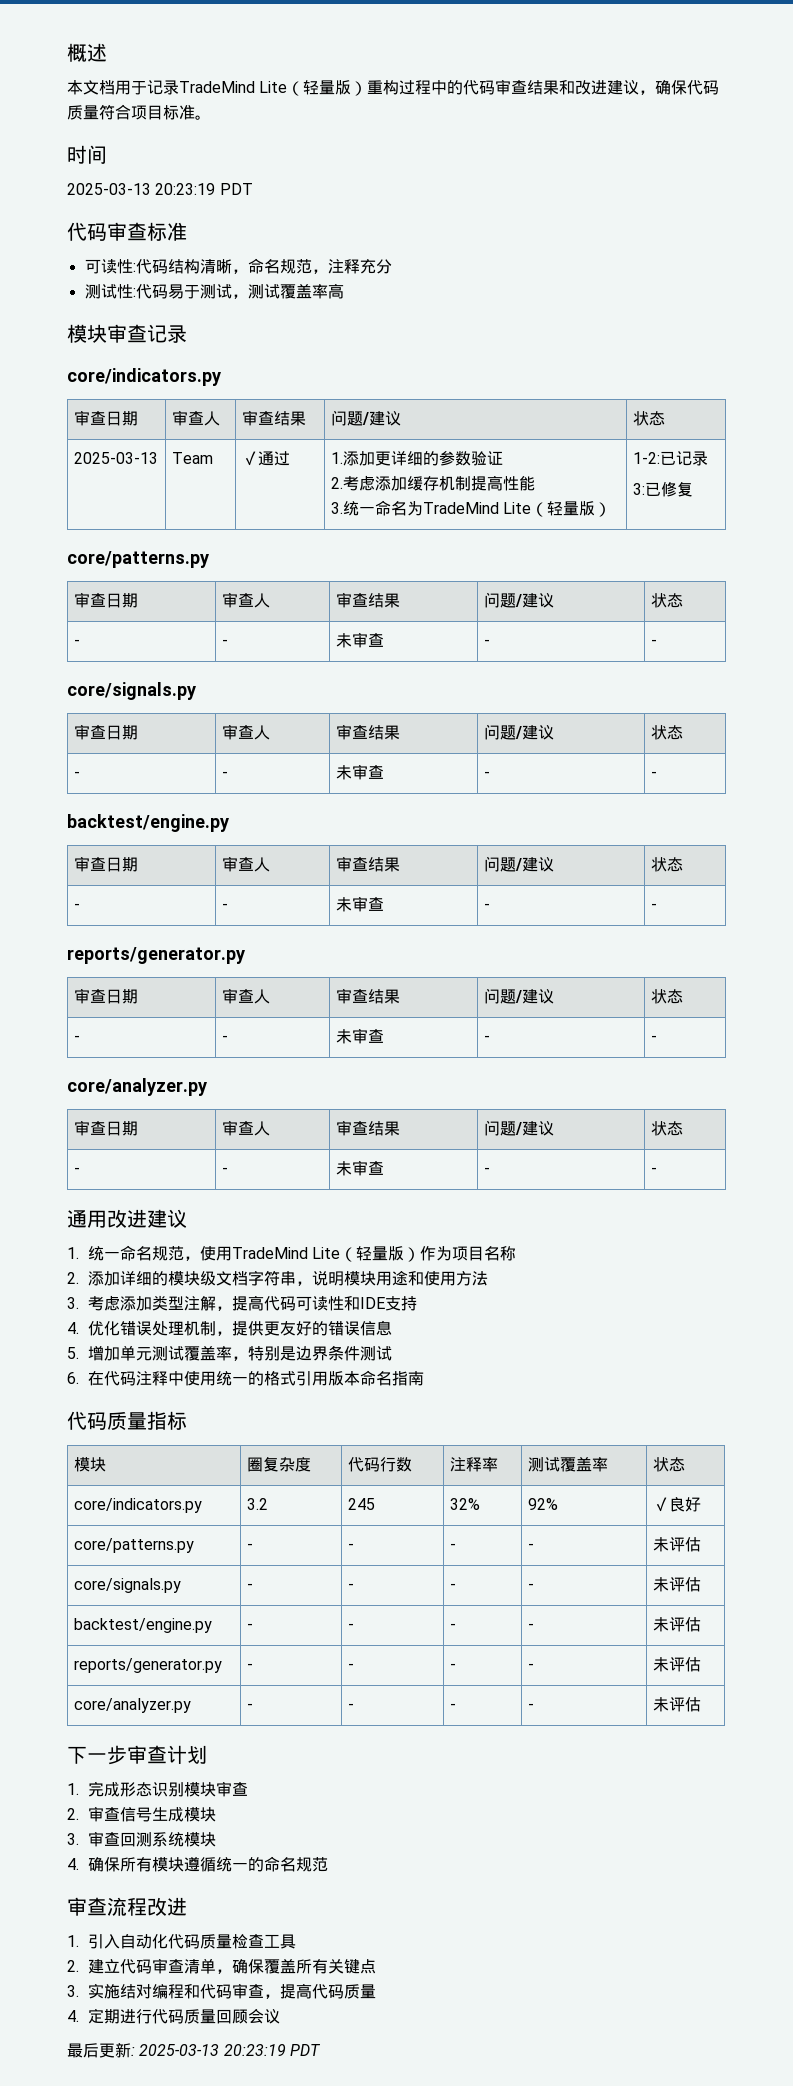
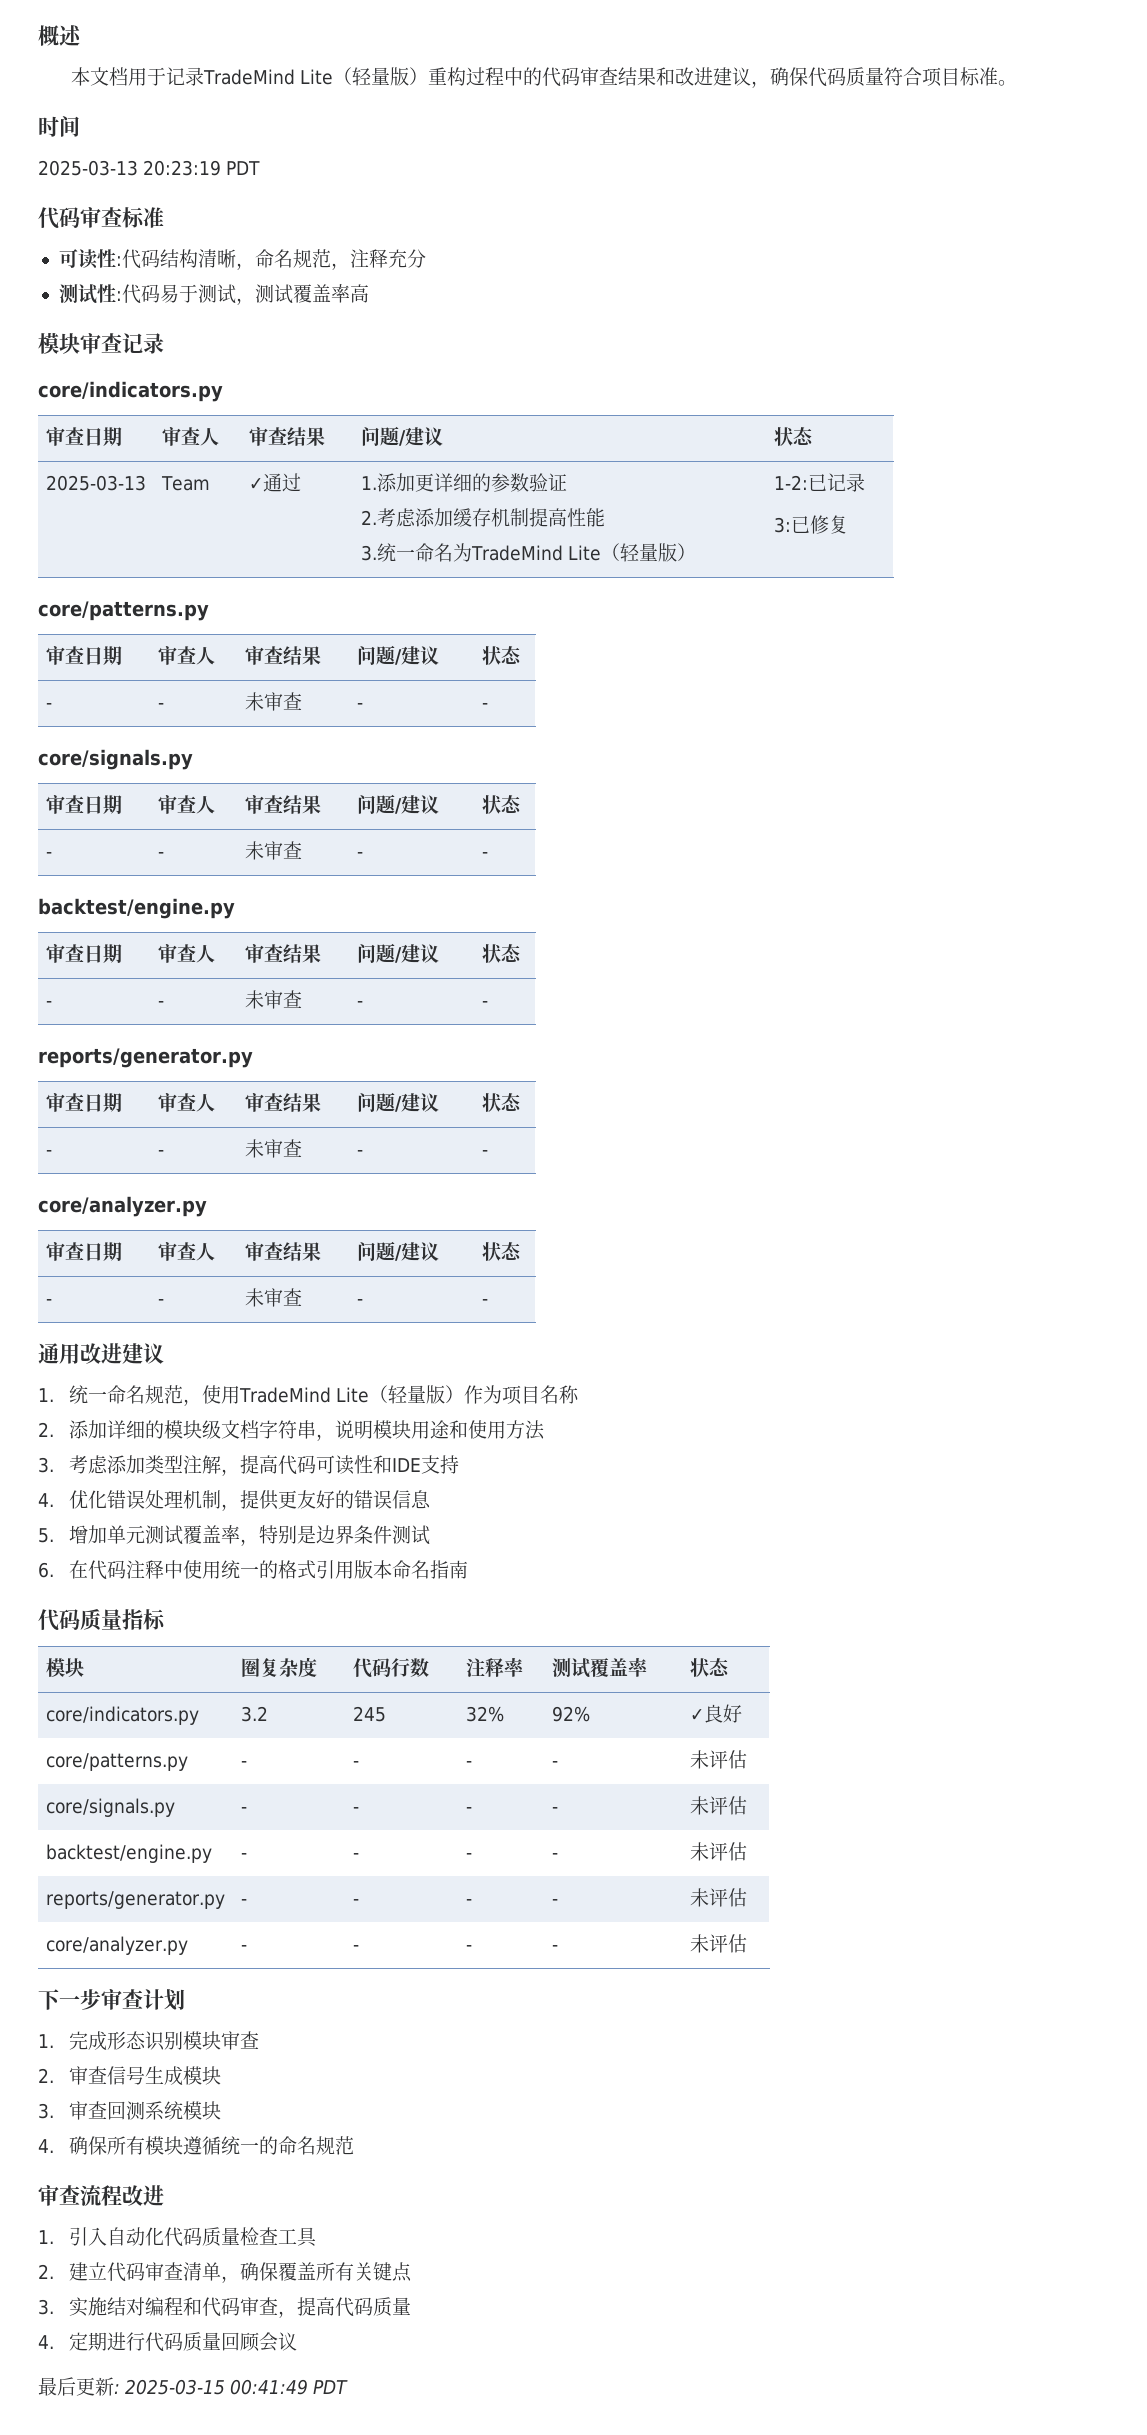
- 最后更新: 2025-03-13 20:23:19 PDT
+ 最后更新: 2025-03-15 00:41:49 PDT

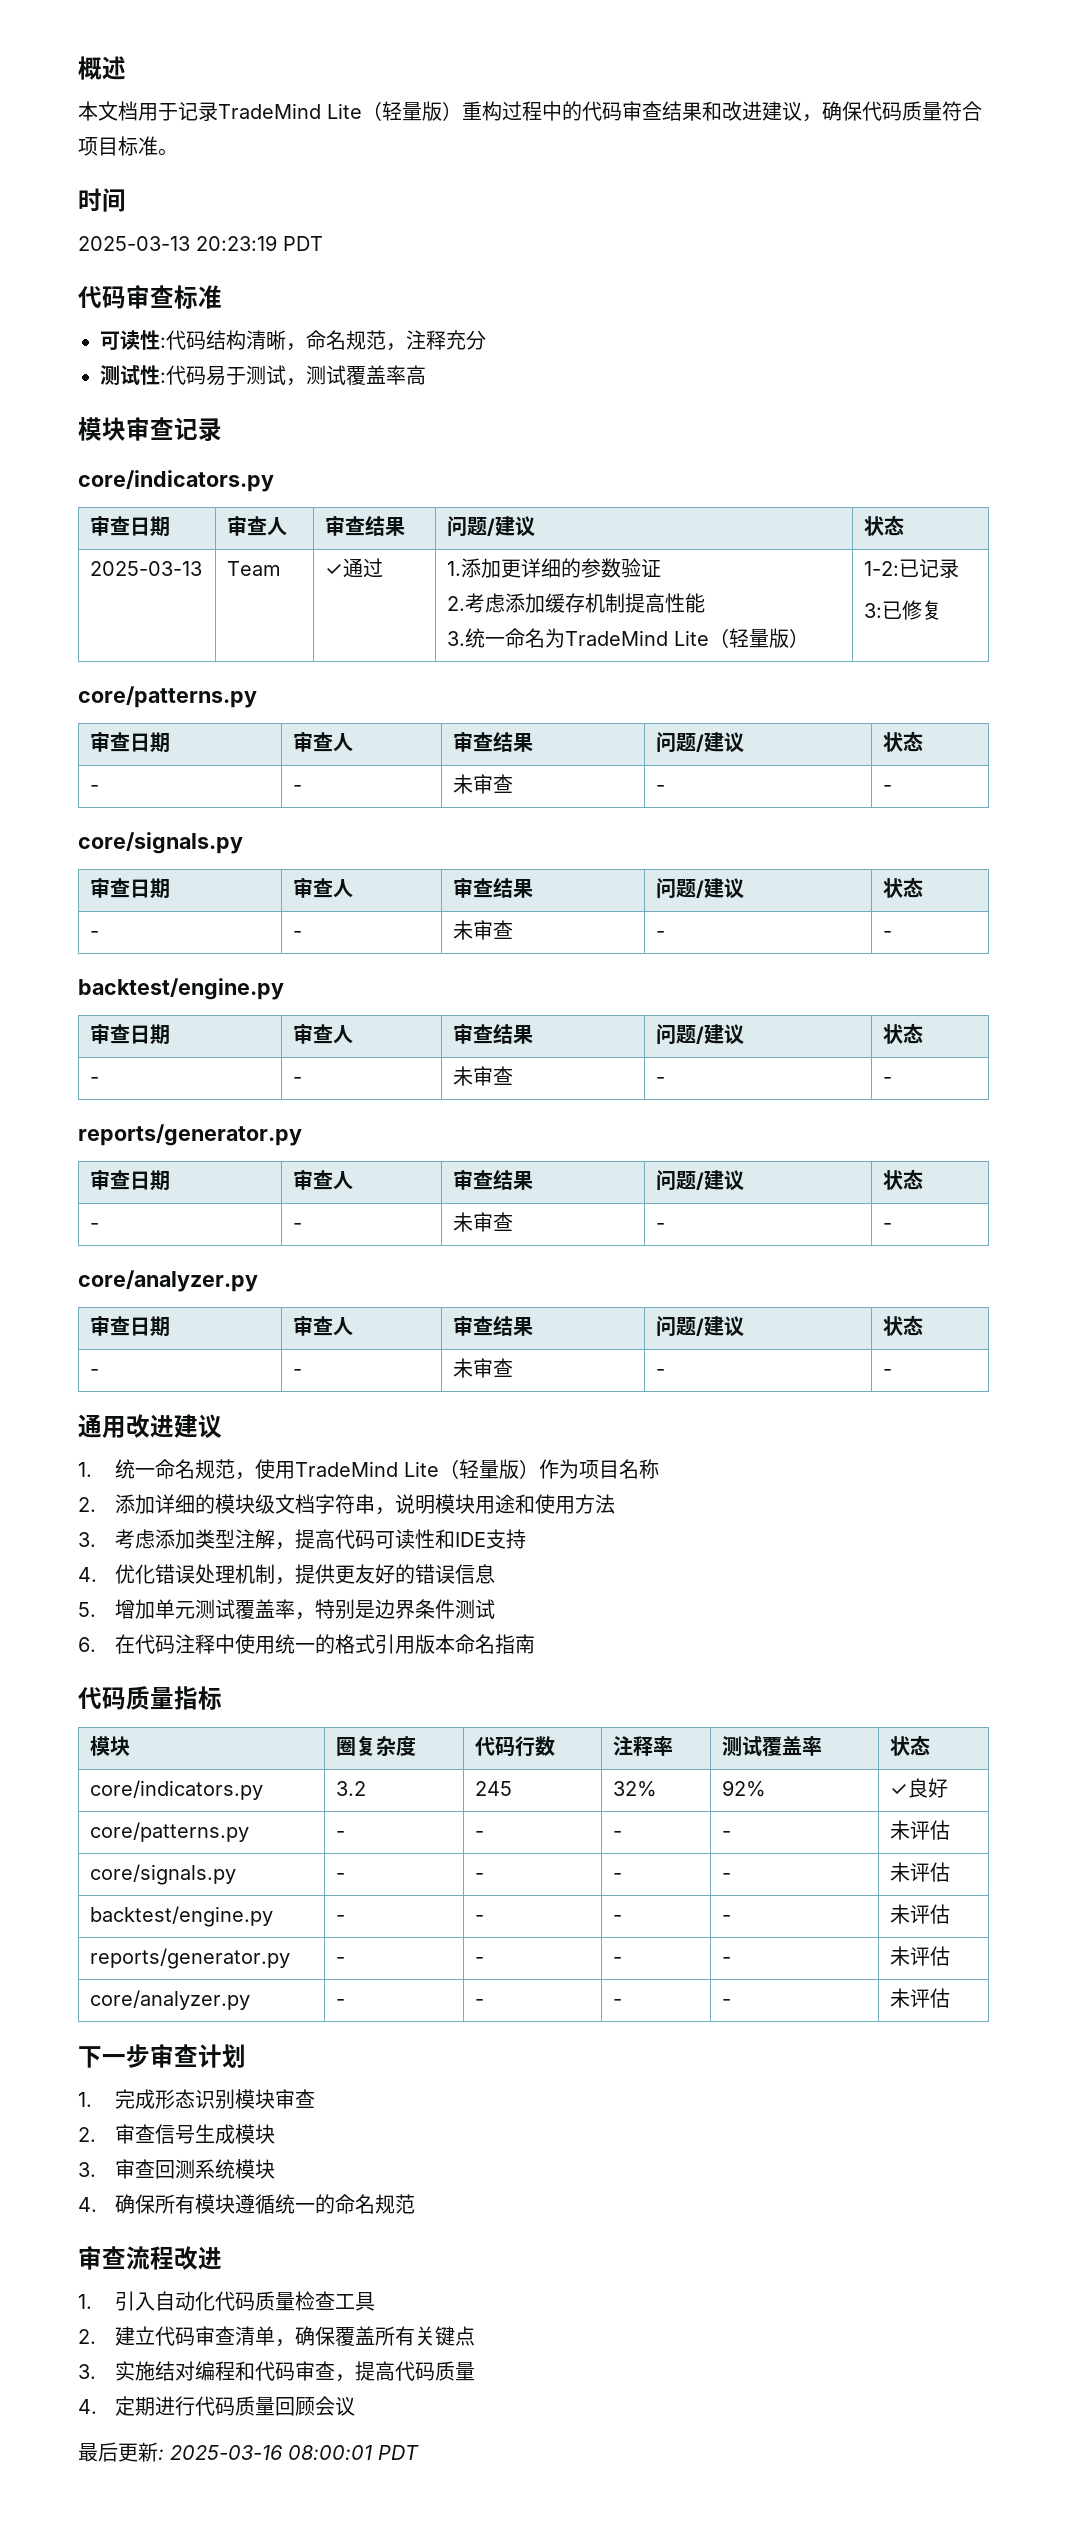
- 最后更新: 2025-03-15 00:41:49 PDT
+ 最后更新: 2025-03-16 08:00:01 PDT

